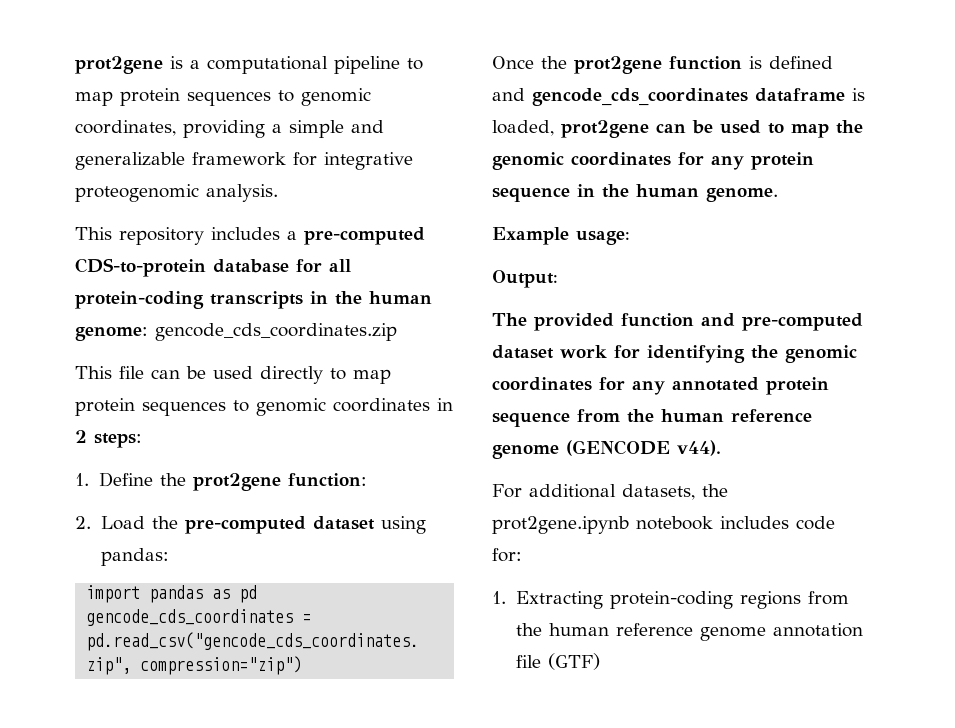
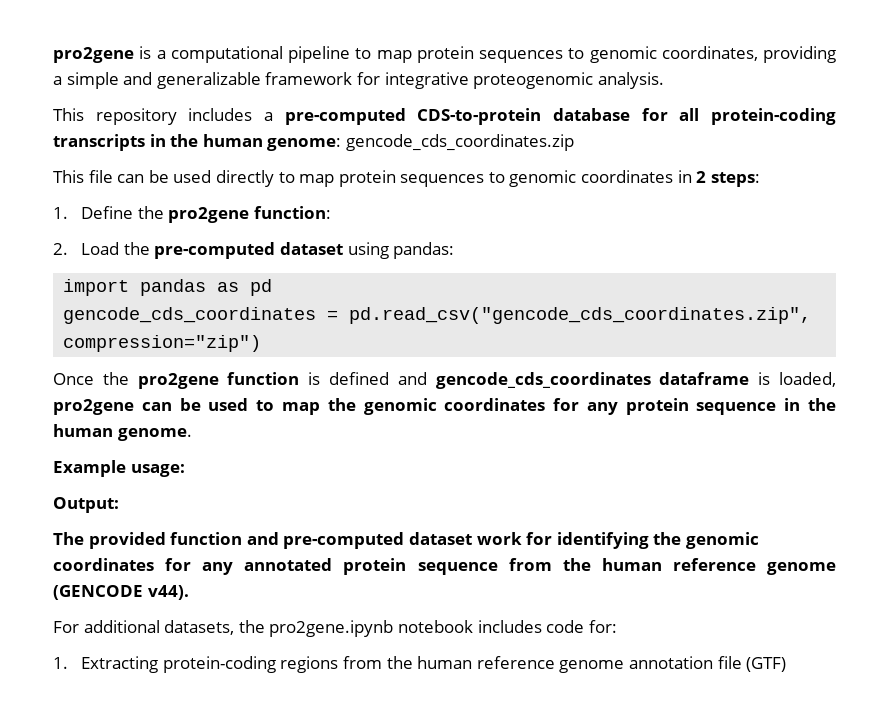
- prot2gene is a computational pipeline to map protein sequences to genomic coordinates, providing a simple and generalizable framework for integrative proteogenomic analysis.
+ pro2gene is a computational pipeline to map protein sequences to genomic coordinates, providing a simple and generalizable framework for integrative proteogenomic analysis.
- 1. Define the prot2gene function:
+ 1. Define the pro2gene function:
- Once the prot2gene function is defined and gencode_cds_coordinates dataframe is loaded, prot2gene can be used to map the genomic coordinates for any protein sequence in the human genome.
+ Once the pro2gene function is defined and gencode_cds_coordinates dataframe is loaded, pro2gene can be used to map the genomic coordinates for any protein sequence in the human genome.
- For additional datasets, the prot2gene.ipynb notebook includes code for:
+ For additional datasets, the pro2gene.ipynb notebook includes code for:

